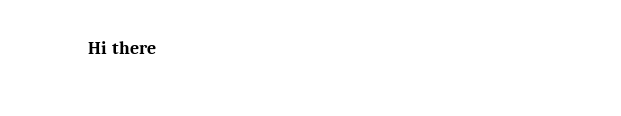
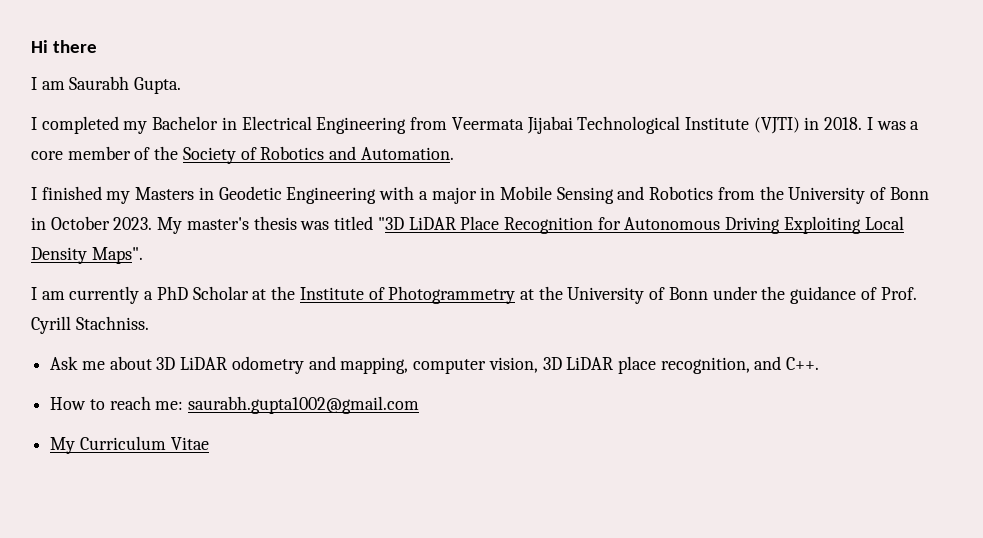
+ I am Saurabh Gupta.
+ I completed my Bachelor in Electrical Engineering from Veermata Jijabai Technological Institute (VJTI) in 2018. I was a core member of the Society of Robotics and Automation.
+ I finished my Masters in Geodetic Engineering with a major in Mobile Sensing and Robotics from the University of Bonn in October 2023. My master's thesis was titled "3D LiDAR Place Recognition for Autonomous Driving Exploiting Local Density Maps".
+ I am currently a PhD Scholar at the Institute of Photogrammetry at the University of Bonn under the guidance of Prof. Cyrill Stachniss.
+ Ask me about 3D LiDAR odometry and mapping, computer vision, 3D LiDAR place recognition, and C++.
+ How to reach me: saurabh.gupta1002@gmail.com
+ My Curriculum Vitae

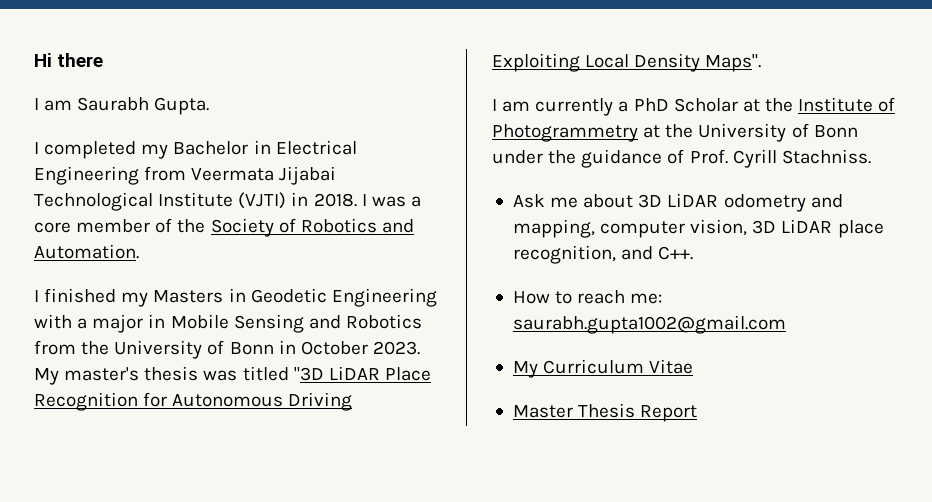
+ Master Thesis Report

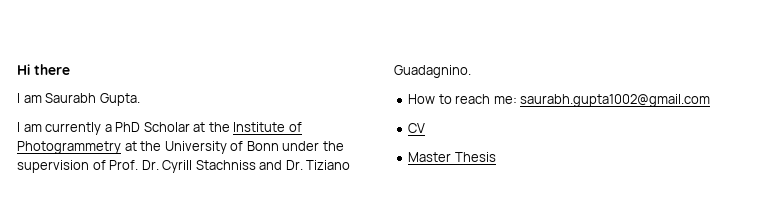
- I completed my Bachelor in Electrical Engineering from Veermata Jijabai Technological Institute (VJTI) in 2018. I was a core member of the Society of Robotics and Automation.
- I finished my Masters in Geodetic Engineering with a major in Mobile Sensing and Robotics from the University of Bonn in October 2023. My master's thesis was titled "3D LiDAR Place Recognition for Autonomous Driving Exploiting Local Density Maps".
- I am currently a PhD Scholar at the Institute of Photogrammetry at the University of Bonn under the guidance of Prof. Cyrill Stachniss.
- Ask me about 3D LiDAR odometry and mapping, computer vision, 3D LiDAR place recognition, and C++.
+ I am currently a PhD Scholar at the Institute of Photogrammetry at the University of Bonn under the supervision of Prof. Dr. Cyrill Stachniss and Dr. Tiziano Guadagnino.
- My Curriculum Vitae
+ CV
- Master Thesis Report
+ Master Thesis

